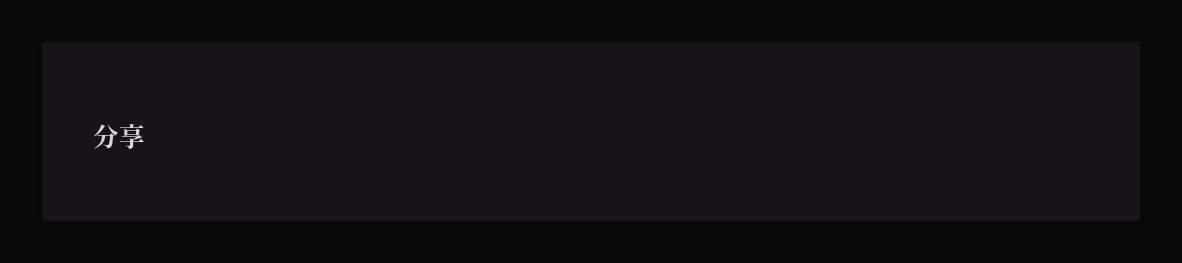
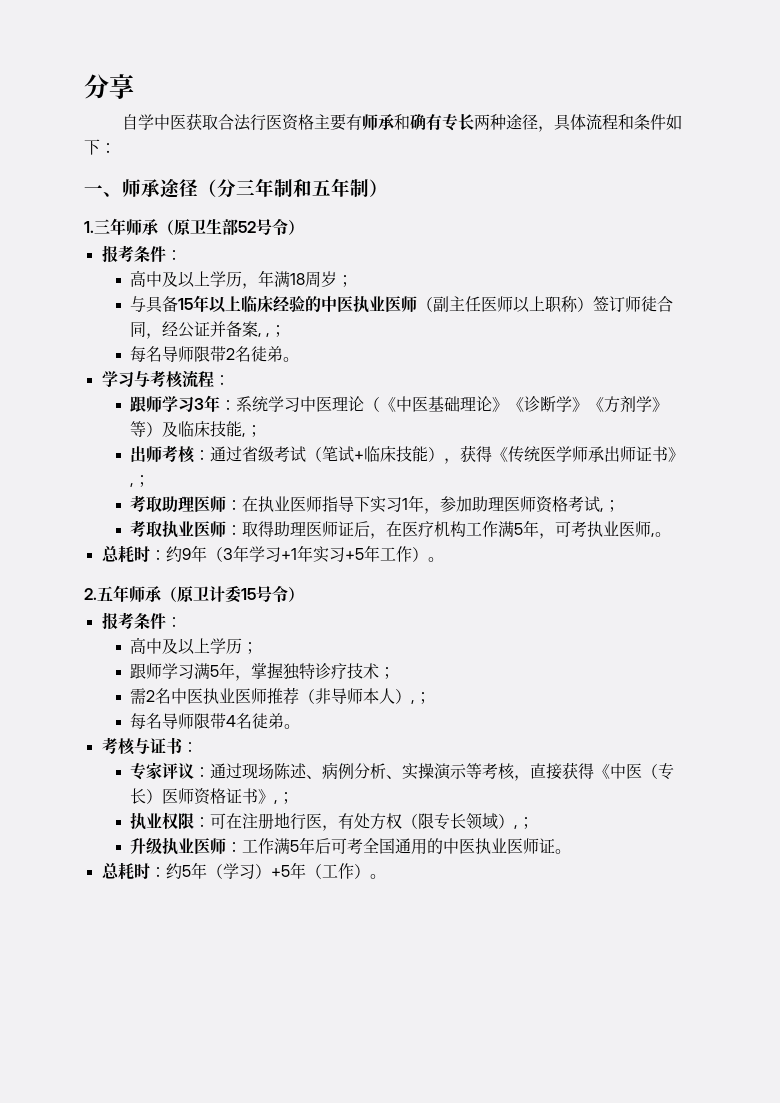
+ 自学中医获取合法行医资格主要有师承和确有专长两种途径，具体流程和条件如下：
+ 一、师承途径（分三年制和五年制）
+ 1.三年师承（原卫生部52号令）
+ 报考条件：
+ 高中及以上学历，年满18周岁；
+ 与具备15年以上临床经验的中医执业医师（副主任医师以上职称）签订师徒合同，经公证并备案, ,；
+ 每名导师限带2名徒弟。
+ 学习与考核流程：
+ 跟师学习3年：系统学习中医理论（《中医基础理论》《诊断学》《方剂学》等）及临床技能,；
+ 出师考核：通过省级考试（笔试+临床技能），获得《传统医学师承出师证书》,；
+ 考取助理医师：在执业医师指导下实习1年，参加助理医师资格考试,；
+ 考取执业医师：取得助理医师证后，在医疗机构工作满5年，可考执业医师,。
+ 总耗时：约9年（3年学习+1年实习+5年工作）。
+ 2.五年师承（原卫计委15号令）
+ 报考条件：
+ 高中及以上学历；
+ 跟师学习满5年，掌握独特诊疗技术；
+ 需2名中医执业医师推荐（非导师本人）,；
+ 每名导师限带4名徒弟。
+ 考核与证书：
+ 专家评议：通过现场陈述、病例分析、实操演示等考核，直接获得《中医（专长）医师资格证书》,；
+ 执业权限：可在注册地行医，有处方权（限专长领域）,；
+ 升级执业医师：工作满5年后可考全国通用的中医执业医师证。
+ 总耗时：约5年（学习）+5年（工作）。

